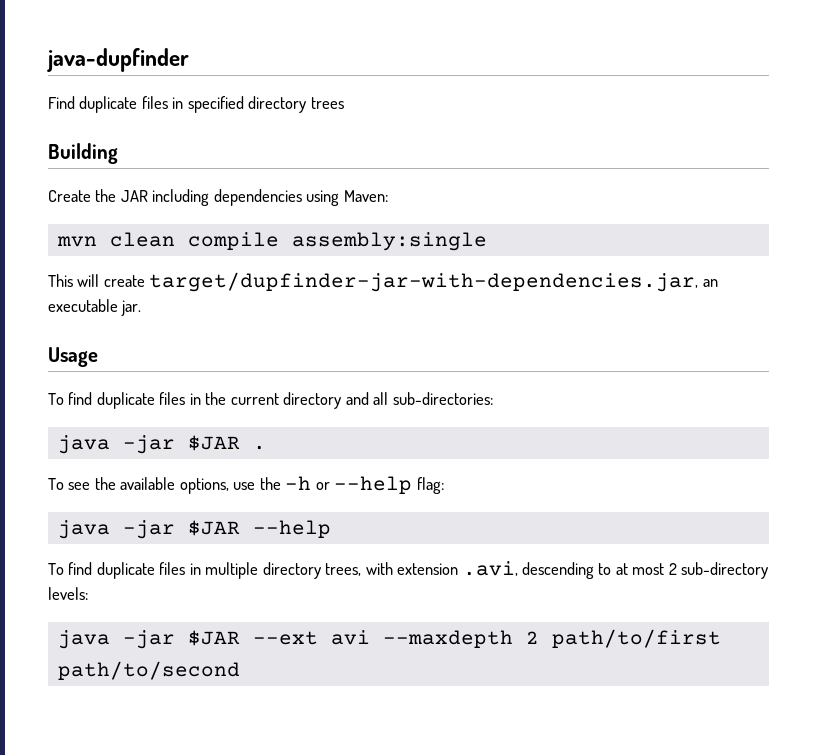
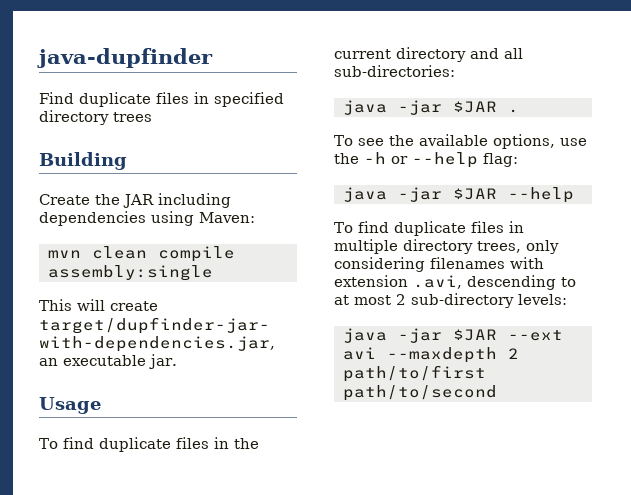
- To find duplicate files in multiple directory trees, with extension .avi, descending to at most 2 sub-directory levels:
+ To find duplicate files in multiple directory trees, only considering filenames with extension .avi, descending to at most 2 sub-directory levels:

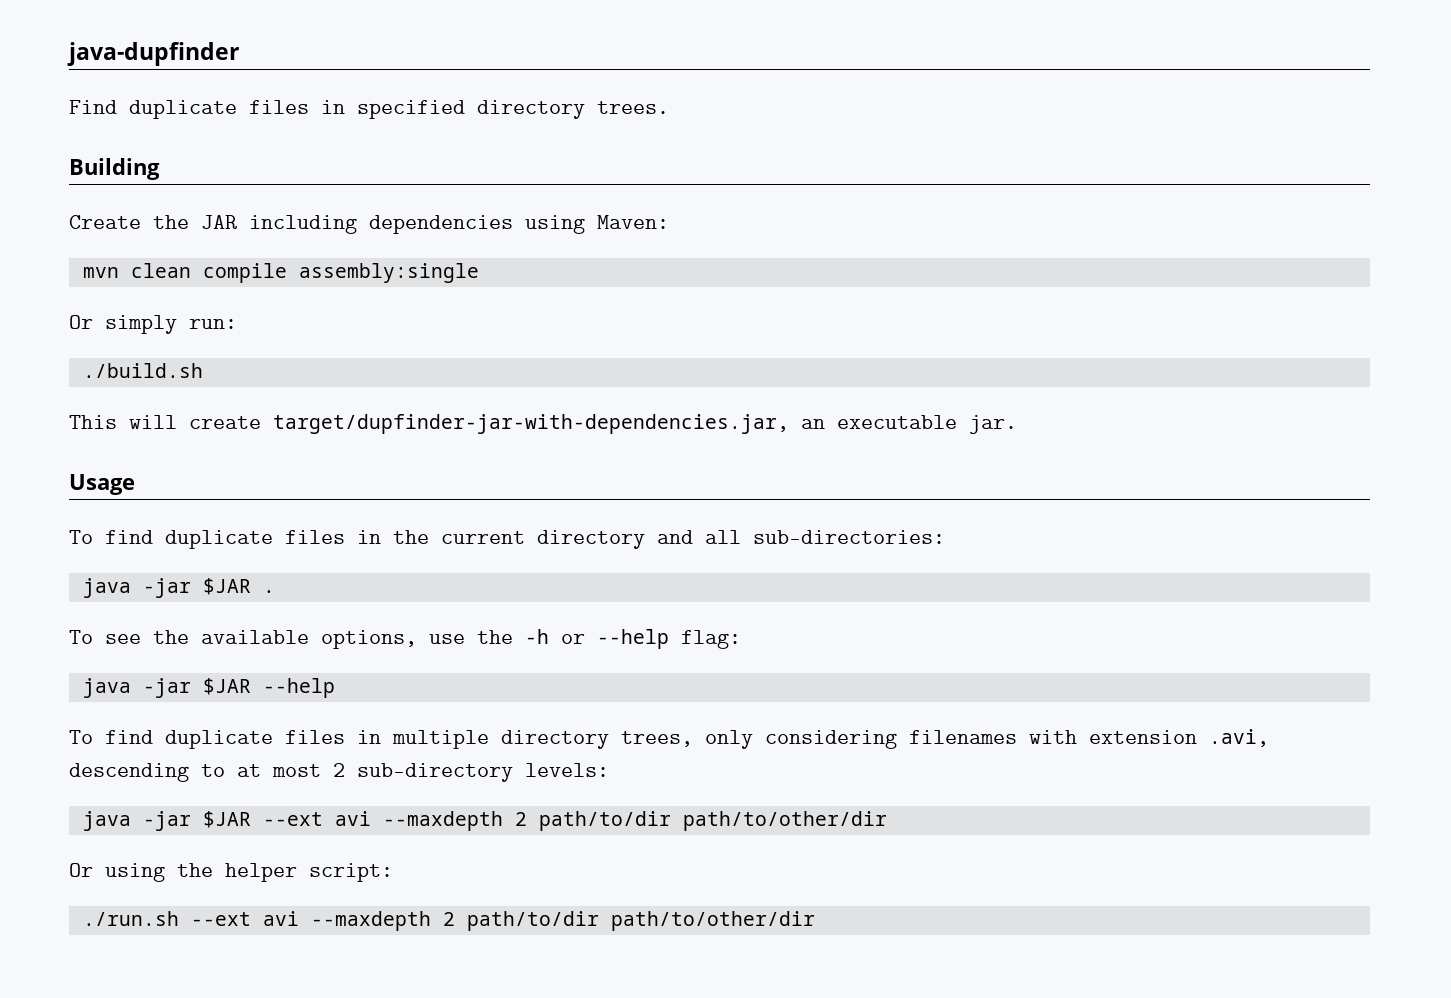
- Find duplicate files in specified directory trees
+ Find duplicate files in specified directory trees.
+ Or simply run:
+ ./build.sh
- java -jar $JAR --ext avi --maxdepth 2 path/to/first path/to/second
+ java -jar $JAR --ext avi --maxdepth 2 path/to/dir path/to/other/dir
+ Or using the helper script:
+ ./run.sh --ext avi --maxdepth 2 path/to/dir path/to/other/dir

